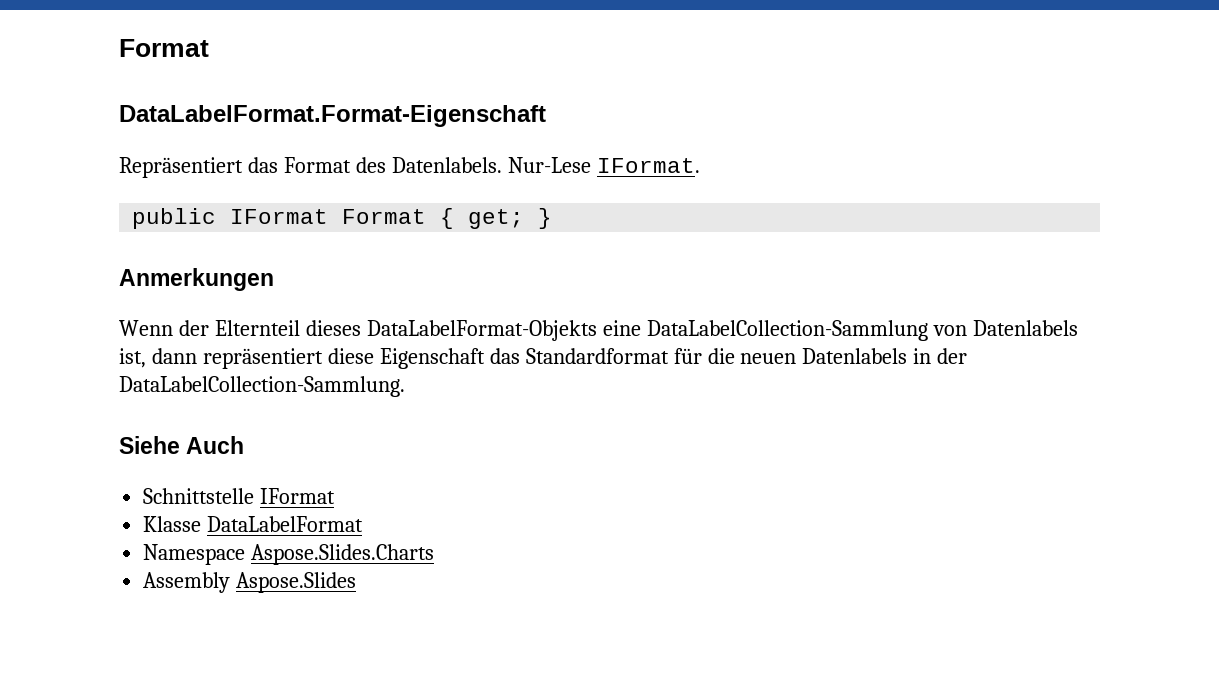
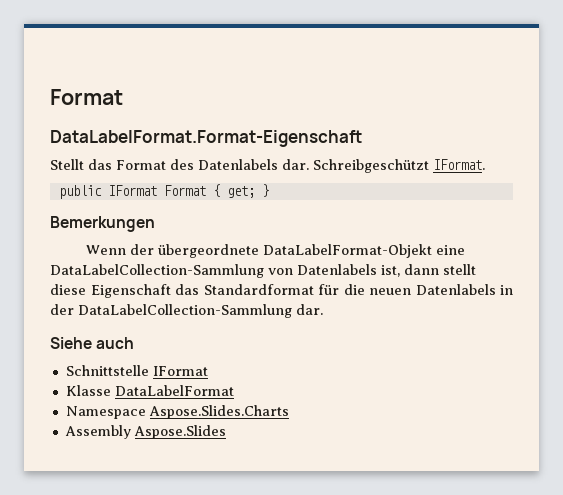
- Repräsentiert das Format des Datenlabels. Nur-Lese IFormat.
+ Stellt das Format des Datenlabels dar. Schreibgeschützt IFormat.
- Anmerkungen
+ Bemerkungen
- Wenn der Elternteil dieses DataLabelFormat-Objekts eine DataLabelCollection-Sammlung von Datenlabels ist, dann repräsentiert diese Eigenschaft das Standardformat für die neuen Datenlabels in der DataLabelCollection-Sammlung.
+ Wenn der übergeordnete DataLabelFormat-Objekt eine DataLabelCollection-Sammlung von Datenlabels ist, dann stellt diese Eigenschaft das Standardformat für die neuen Datenlabels in der DataLabelCollection-Sammlung dar.
- Siehe Auch
+ Siehe auch

